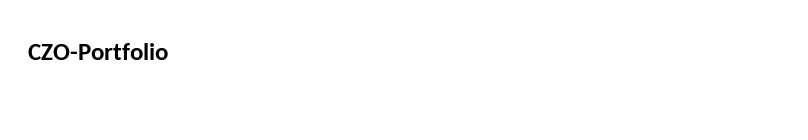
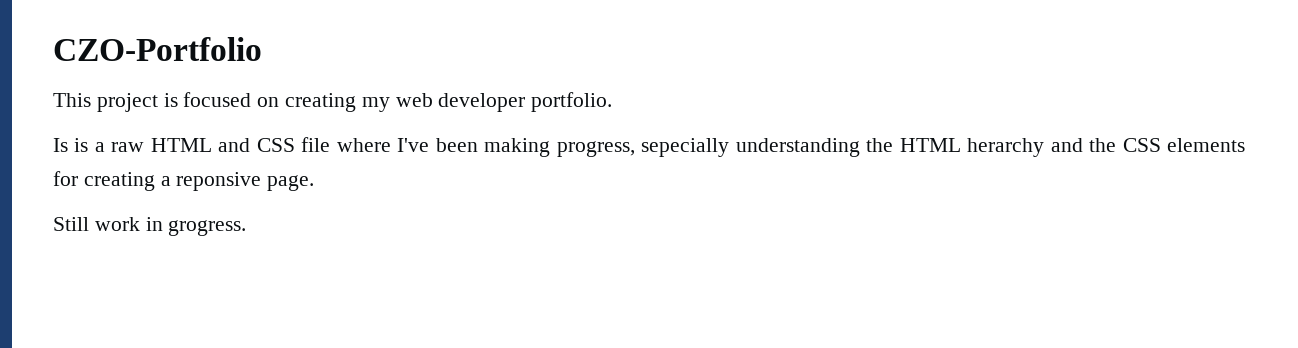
+ This project is focused on creating my web developer portfolio.
+ Is is a raw HTML and CSS file where I've been making progress, sepecially understanding the HTML herarchy and the CSS elements for creating a reponsive page.
+ Still work in grogress.

